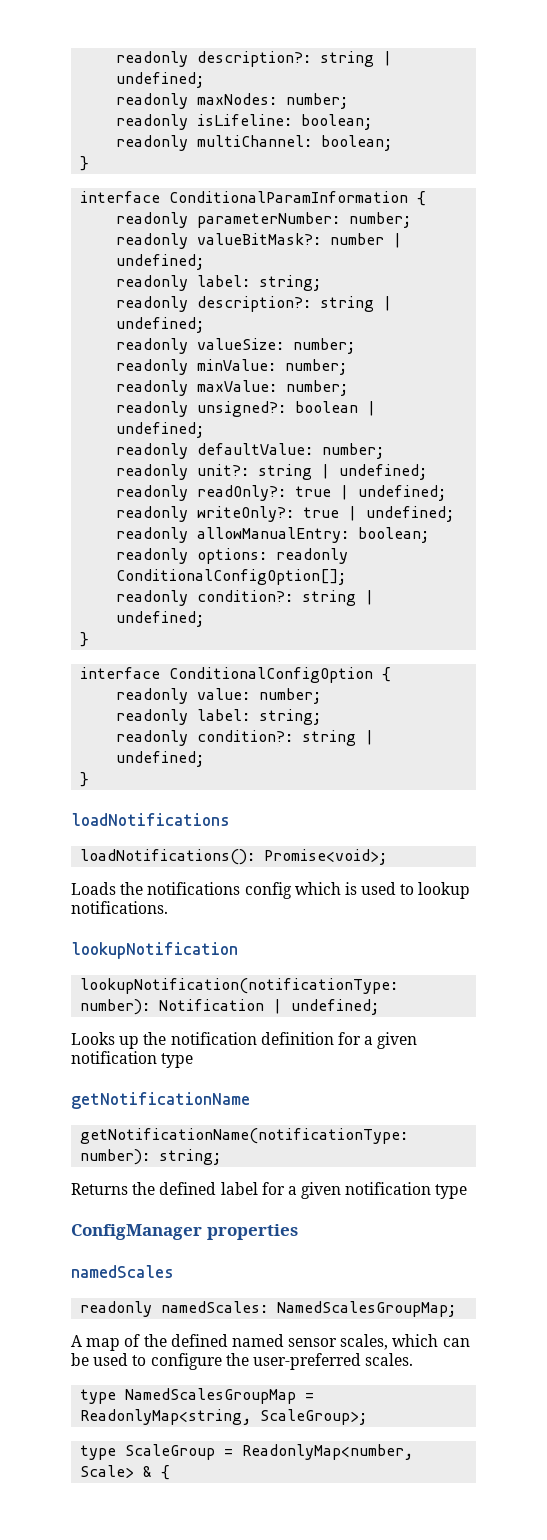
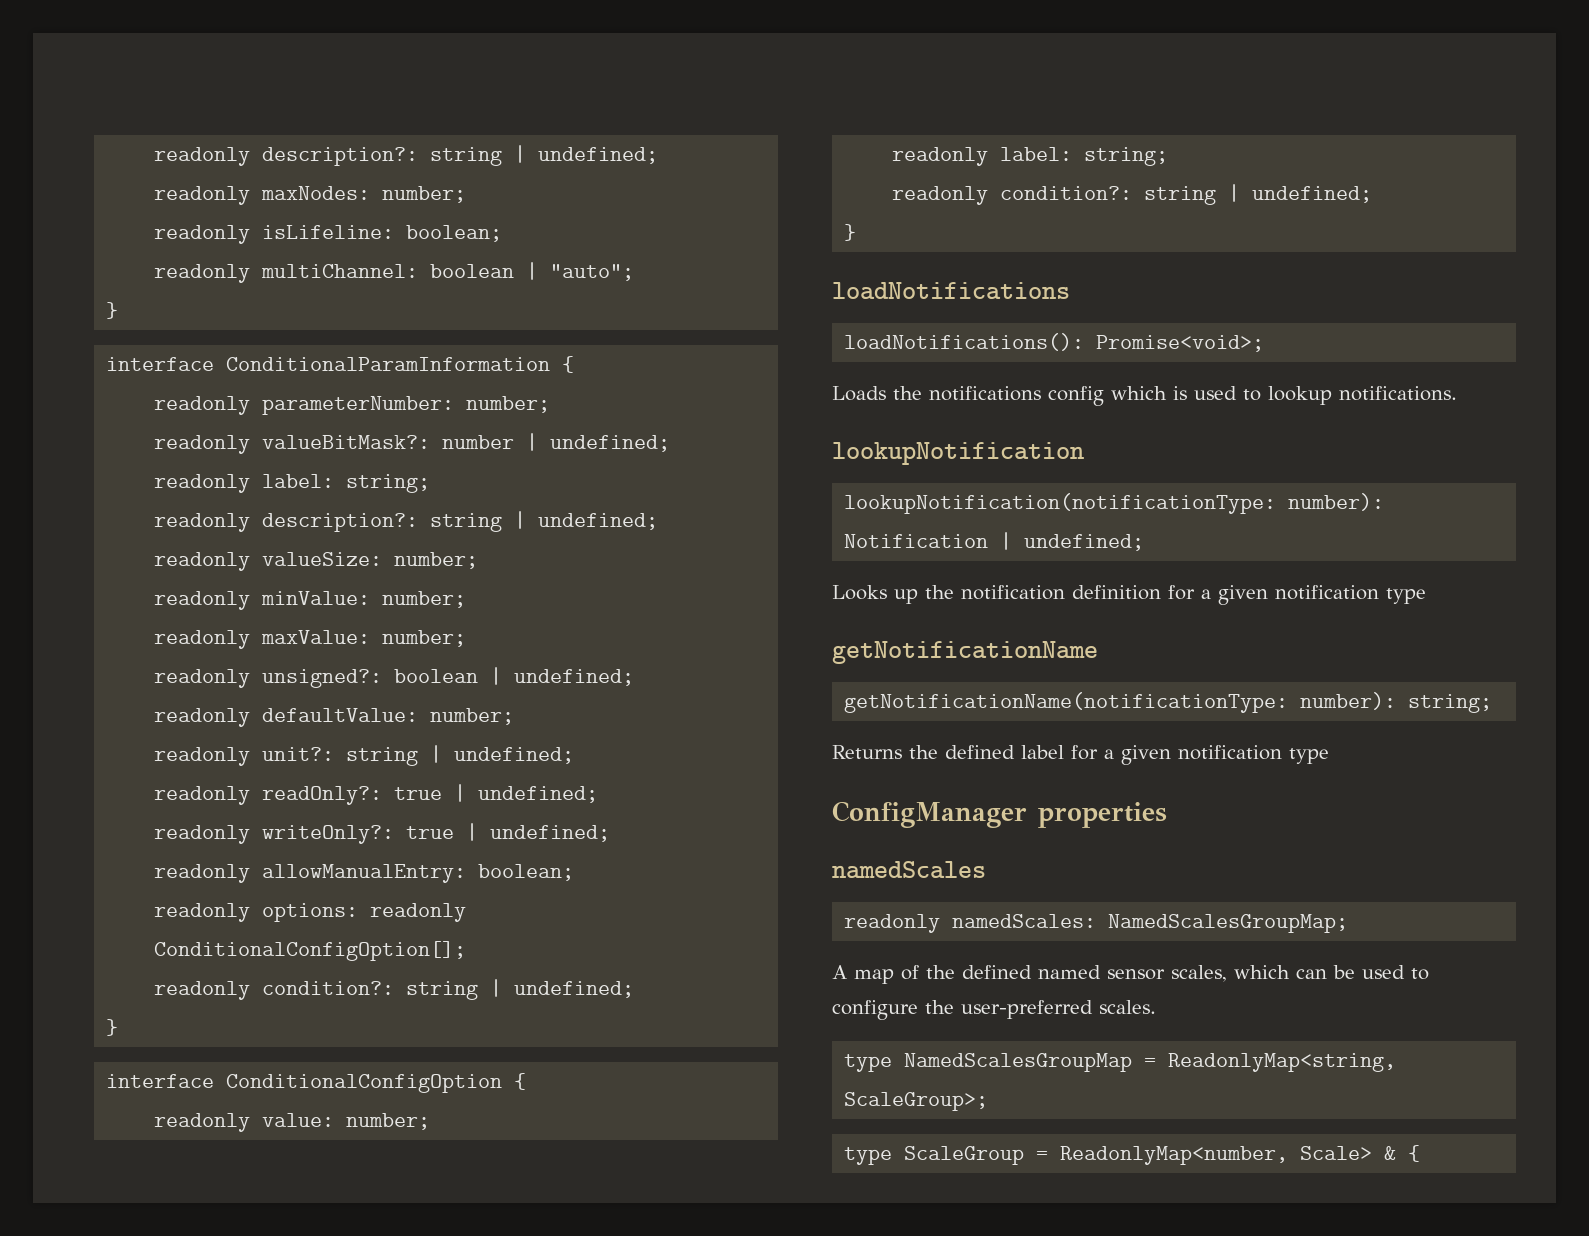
- readonly multiChannel: boolean;
+ readonly multiChannel: boolean | "auto";

